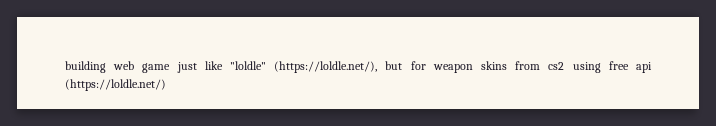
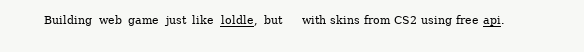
- building web game just like "loldle" (https://loldle.net/), but for weapon skins from cs2 using free api (https://loldle.net/)
+ Building web game just like loldle, but with skins from CS2 using free api.

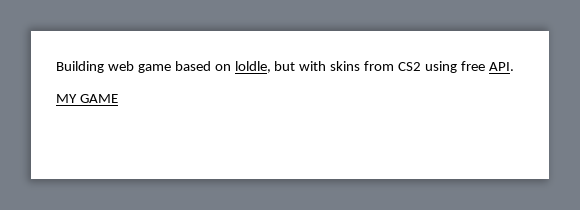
- Building web game just like loldle, but with skins from CS2 using free api.
+ Building web game based on loldle, but with skins from CS2 using free API.
+ MY GAME

